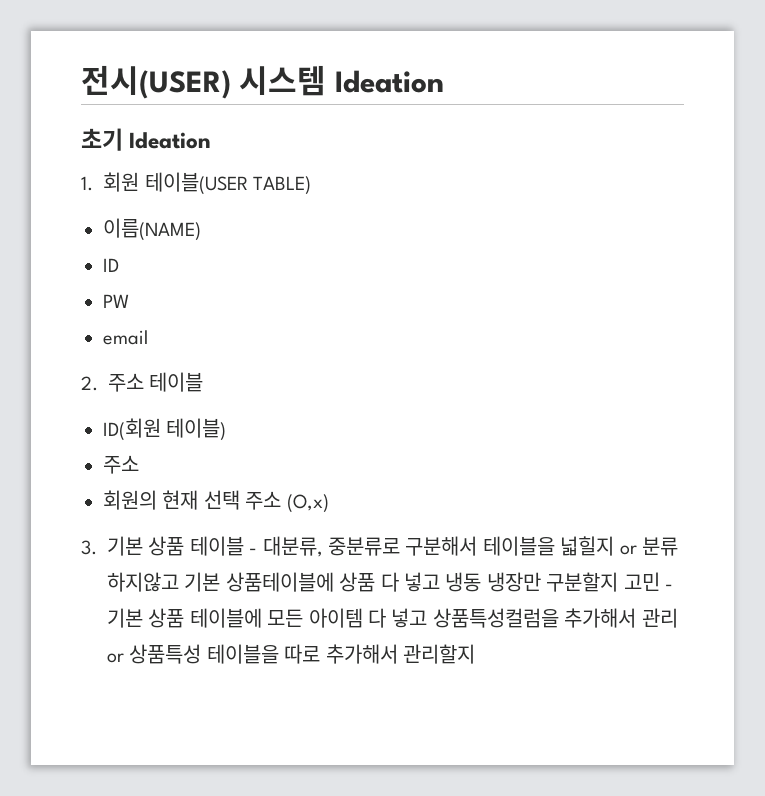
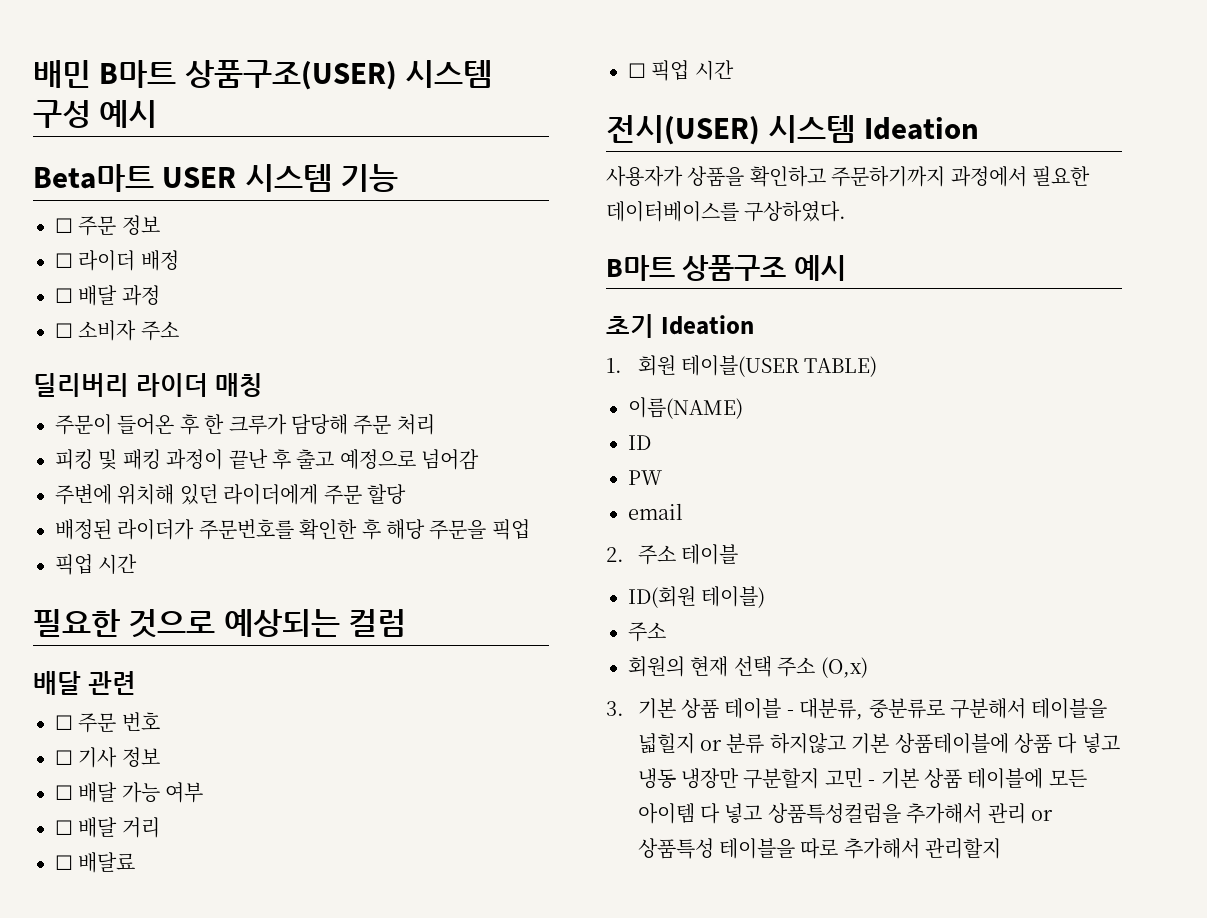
+ 배민 B마트 상품구조(USER) 시스템 구성 예시
+ Beta마트 USER 시스템 기능
+ ☐ 주문 정보
+ ☐ 라이더 배정
+ ☐ 배달 과정
+ ☐ 소비자 주소
+ 딜리버리 라이더 매칭
+ 주문이 들어온 후 한 크루가 담당해 주문 처리
+ 피킹 및 패킹 과정이 끝난 후 출고 예정으로 넘어감
+ 주변에 위치해 있던 라이더에게 주문 할당
+ 배정된 라이더가 주문번호를 확인한 후 해당 주문을 픽업
+ 픽업 시간
+ 필요한 것으로 예상되는 컬럼
+ 배달 관련
+ ☐ 주문 번호
+ ☐ 기사 정보
+ ☐ 배달 가능 여부
+ ☐ 배달 거리
+ ☐ 배달료
+ ☐ 픽업 시간
  전시(USER) 시스템 Ideation
+ 사용자가 상품을 확인하고 주문하기까지 과정에서 필요한 데이터베이스를 구상하였다.
+ B마트 상품구조 예시

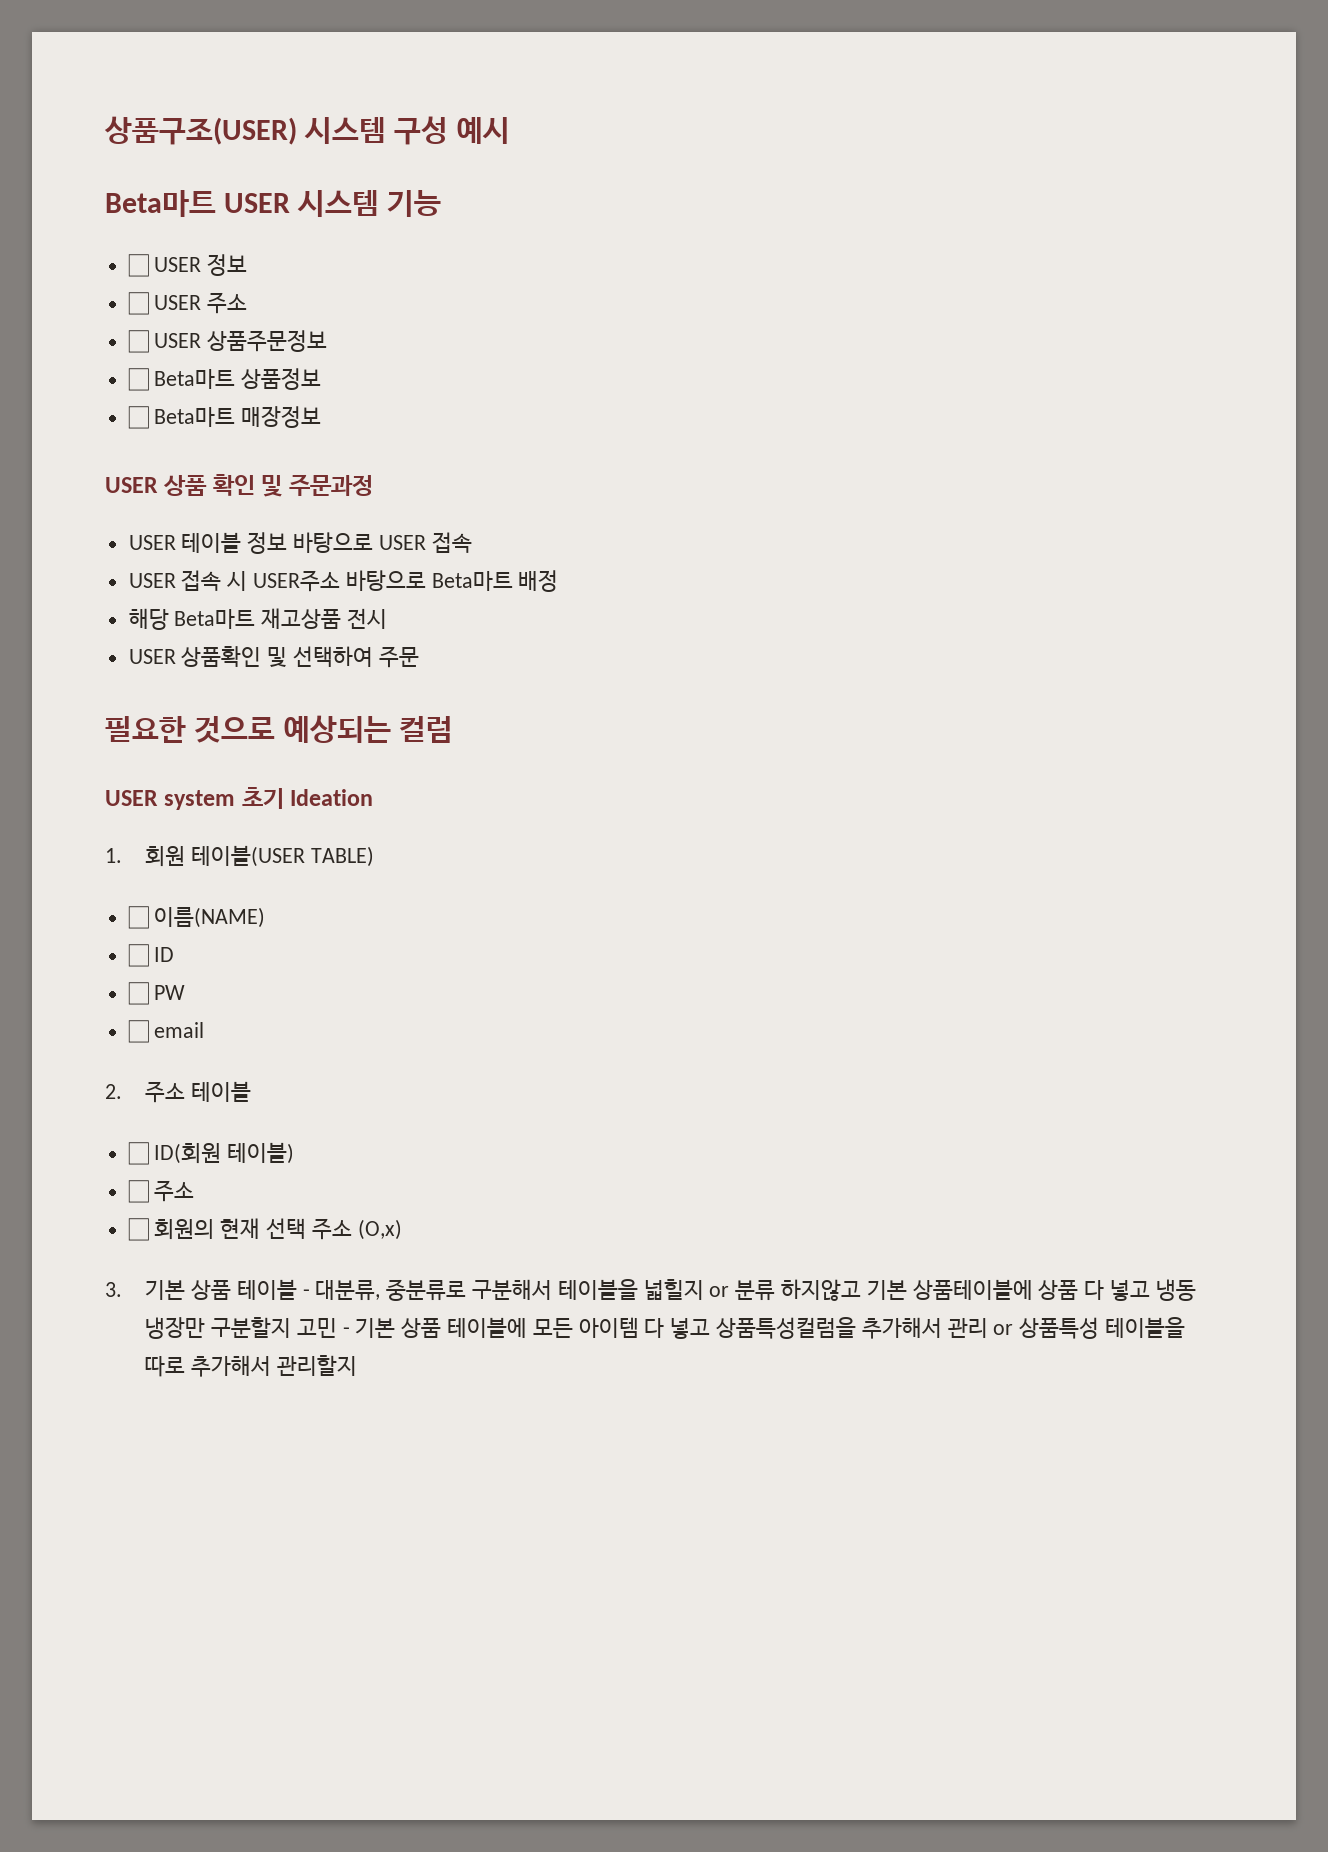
- 배민 B마트 상품구조(USER) 시스템 구성 예시
+ 상품구조(USER) 시스템 구성 예시
- ☐ 주문 정보
- ☐ 라이더 배정
- ☐ 배달 과정
- ☐ 소비자 주소
- 딜리버리 라이더 매칭
- 주문이 들어온 후 한 크루가 담당해 주문 처리
- 피킹 및 패킹 과정이 끝난 후 출고 예정으로 넘어감
- 주변에 위치해 있던 라이더에게 주문 할당
- 배정된 라이더가 주문번호를 확인한 후 해당 주문을 픽업
- 픽업 시간
+ ☐ USER 정보
+ ☐ USER 주소
+ ☐ USER 상품주문정보
+ ☐ Beta마트 상품정보
+ ☐ Beta마트 매장정보
+ USER 상품 확인 및 주문과정
+ USER 테이블 정보 바탕으로 USER 접속
+ USER 접속 시 USER주소 바탕으로 Beta마트 배정
+ 해당 Beta마트 재고상품 전시
+ USER 상품확인 및 선택하여 주문
  필요한 것으로 예상되는 컬럼
- 배달 관련
- ☐ 주문 번호
- ☐ 기사 정보
- ☐ 배달 가능 여부
- ☐ 배달 거리
- ☐ 배달료
- ☐ 픽업 시간
- 전시(USER) 시스템 Ideation
- 사용자가 상품을 확인하고 주문하기까지 과정에서 필요한 데이터베이스를 구상하였다.
- B마트 상품구조 예시
- 초기 Ideation
+ USER system 초기 Ideation
- 이름(NAME)
+ ☐ 이름(NAME)
- ID
+ ☐ ID
- PW
+ ☐ PW
- email
+ ☐ email
- ID(회원 테이블)
- 주소
- 회원의 현재 선택 주소 (O,x)
+ ☐ ID(회원 테이블)
+ ☐ 주소
+ ☐ 회원의 현재 선택 주소 (O,x)

